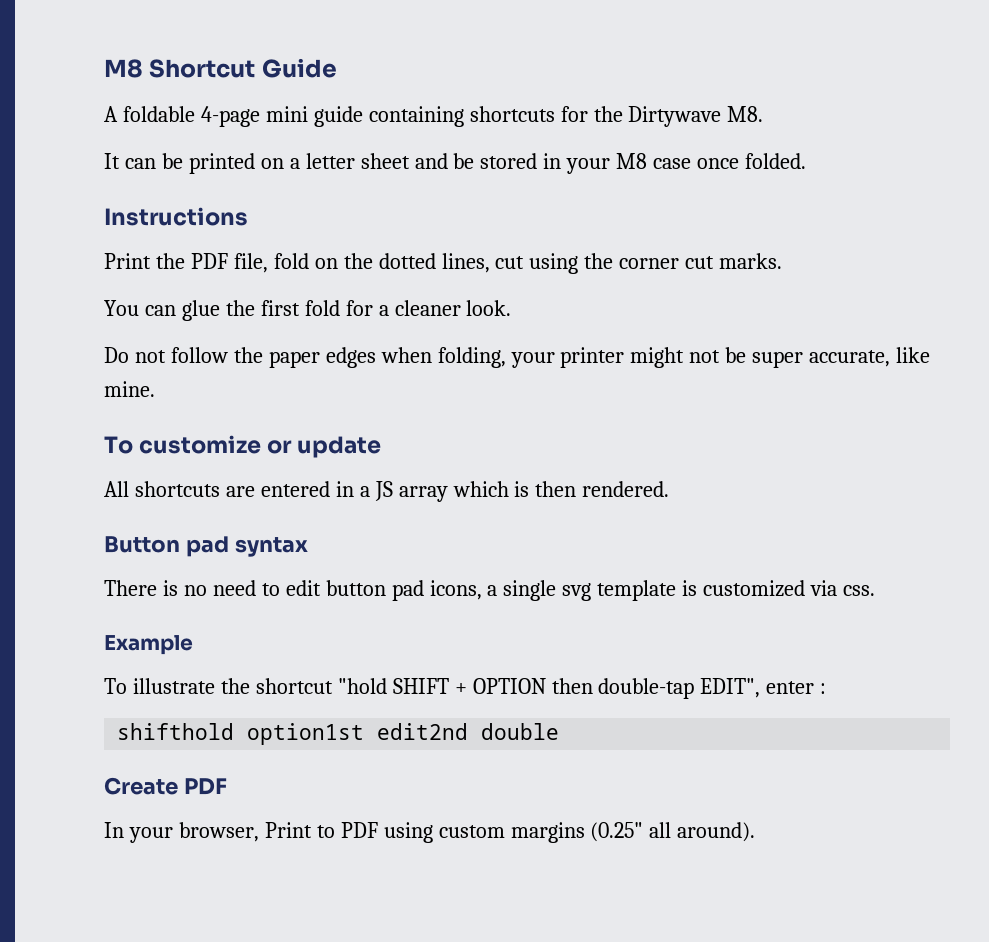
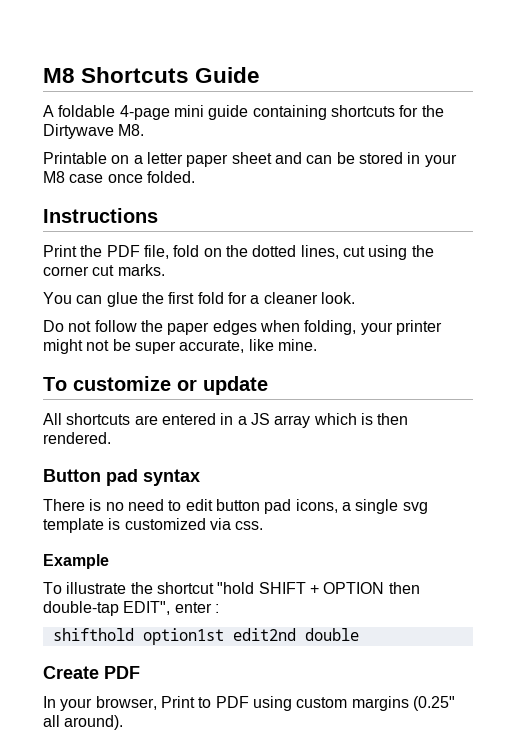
- M8 Shortcut Guide
+ M8 Shortcuts Guide
- It can be printed on a letter sheet and be stored in your M8 case once folded.
+ Printable on a letter paper sheet and can be stored in your M8 case once folded.

